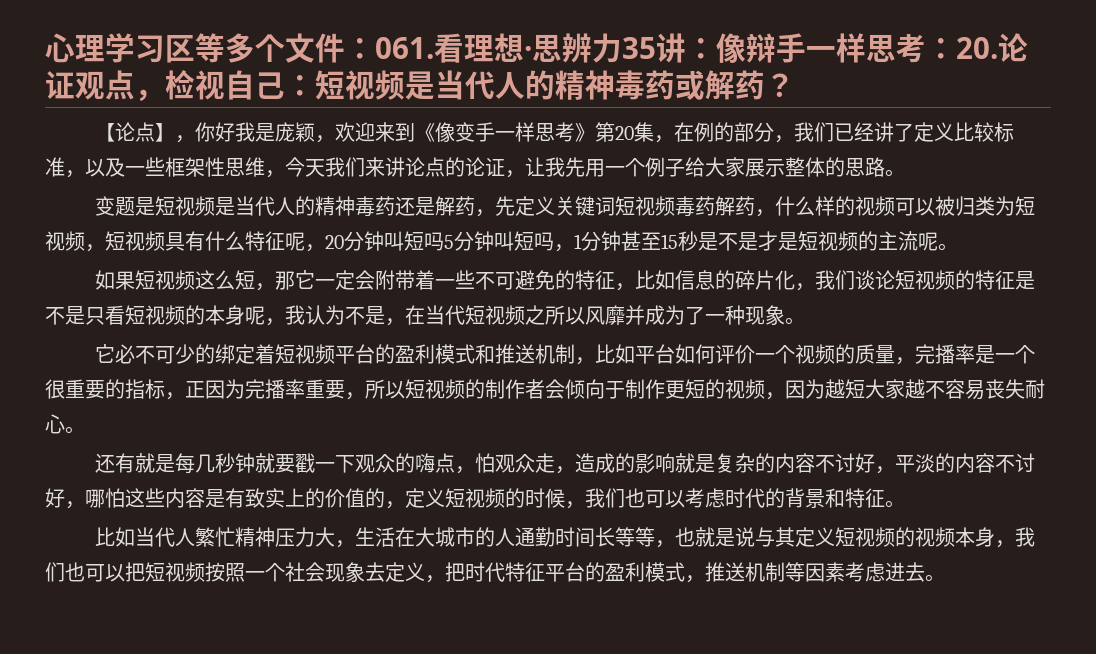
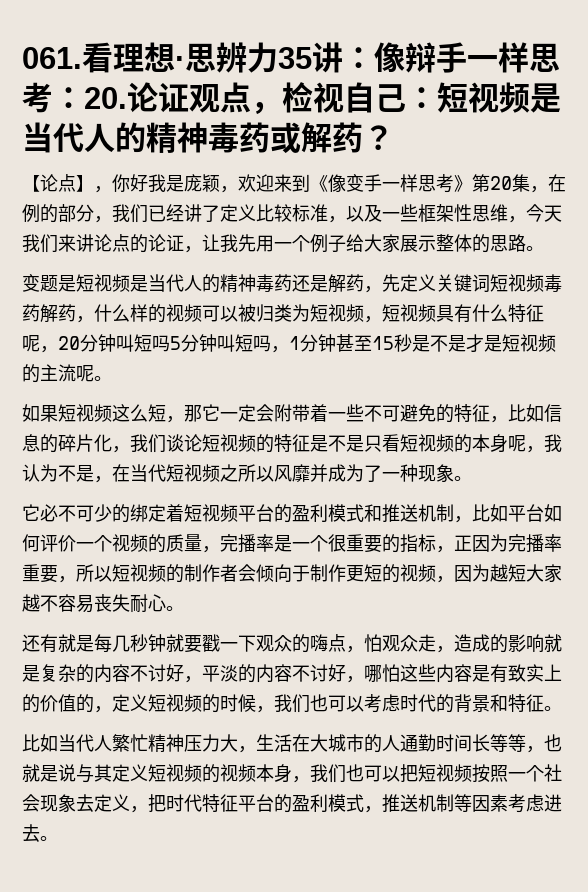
- 心理学习区等多个文件：061.看理想·思辨力35讲：像辩手一样思考：20.论证观点，检视自己：短视频是当代人的精神毒药或解药？
+ 061.看理想·思辨力35讲：像辩手一样思考：20.论证观点，检视自己：短视频是当代人的精神毒药或解药？

